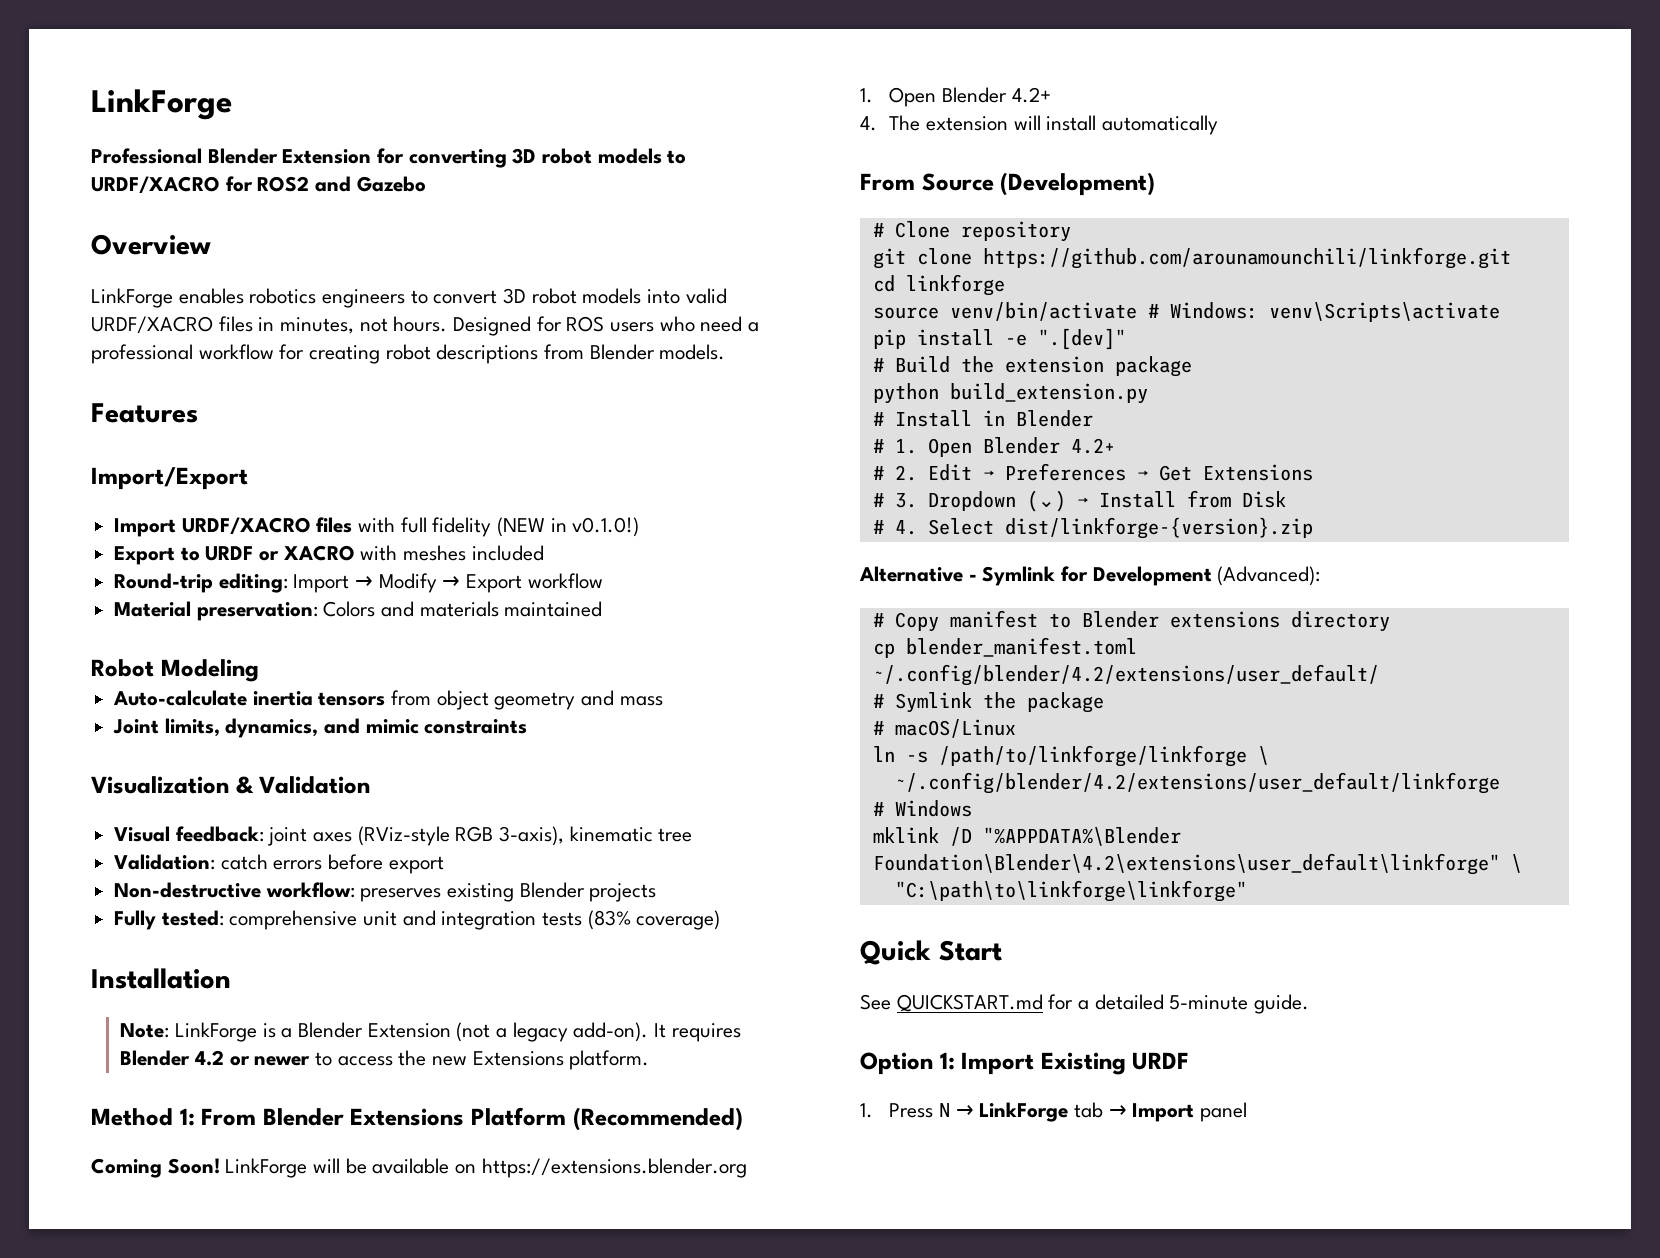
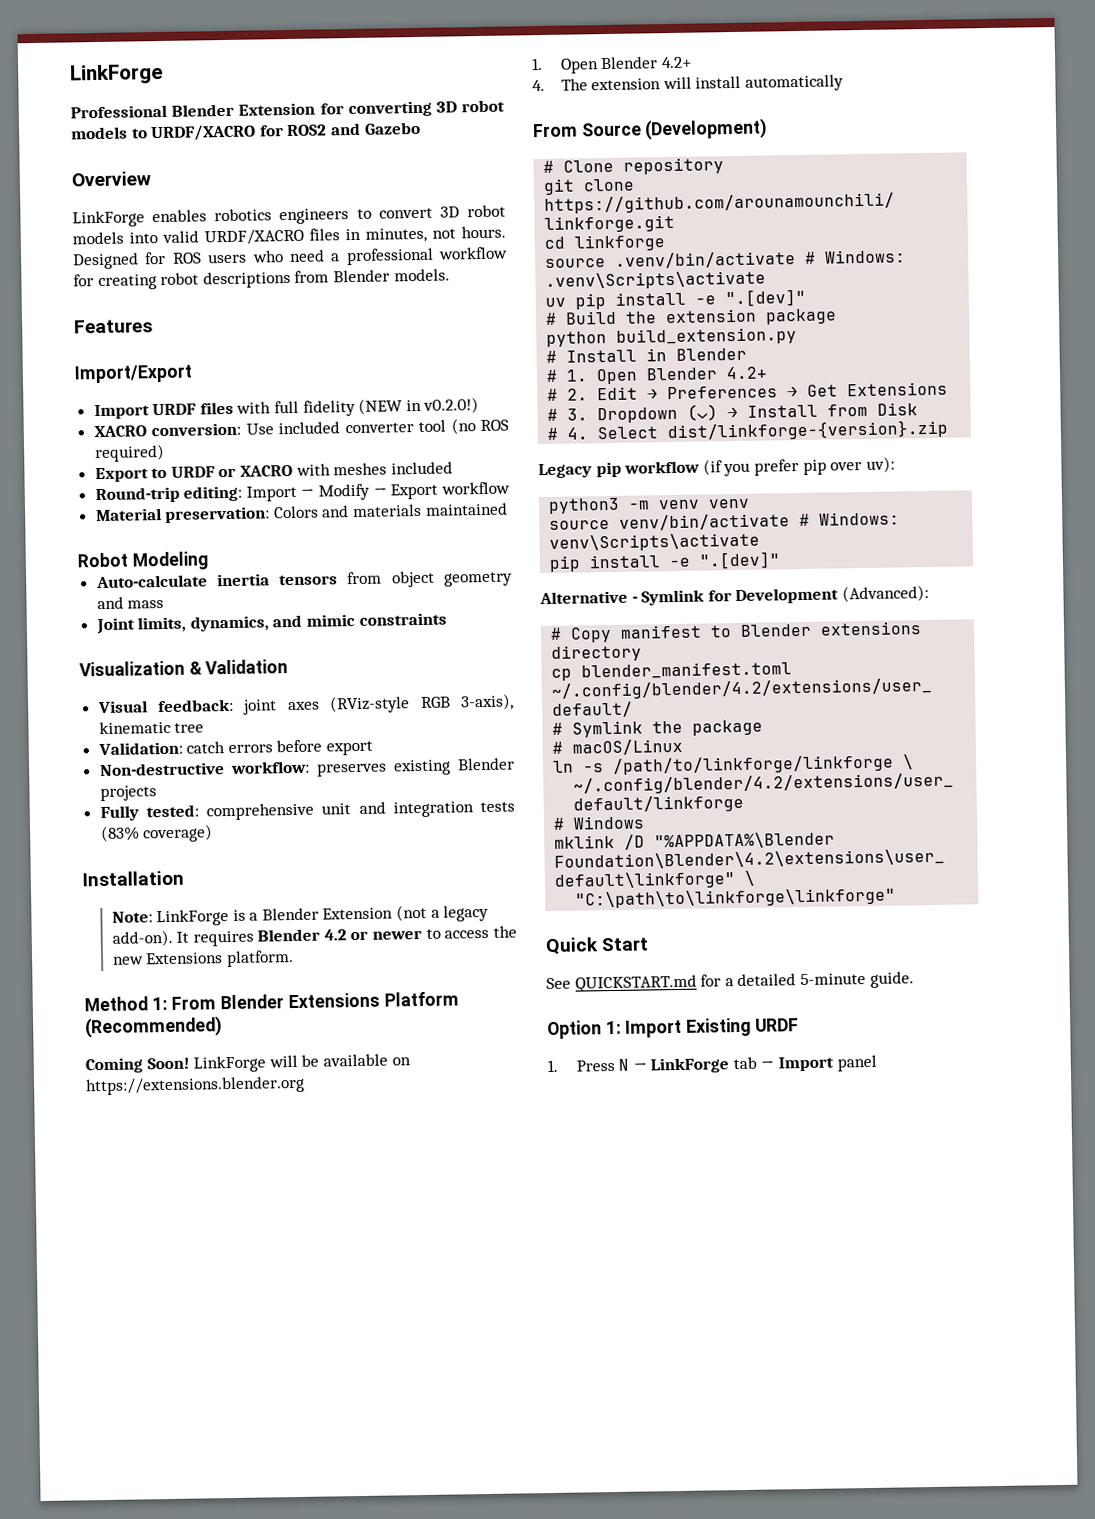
- Import URDF/XACRO files with full fidelity (NEW in v0.1.0!)
+ Import URDF files with full fidelity (NEW in v0.2.0!)
+ XACRO conversion: Use included converter tool (no ROS required)
- source venv/bin/activate # Windows: venv\Scripts\activate
- pip install -e ".[dev]"
+ source .venv/bin/activate # Windows: .venv\Scripts\activate
+ uv pip install -e ".[dev]"
+ Legacy pip workflow (if you prefer pip over uv):
+ python3 -m venv venv
+ source venv/bin/activate # Windows: venv\Scripts\activate
+ pip install -e ".[dev]"

